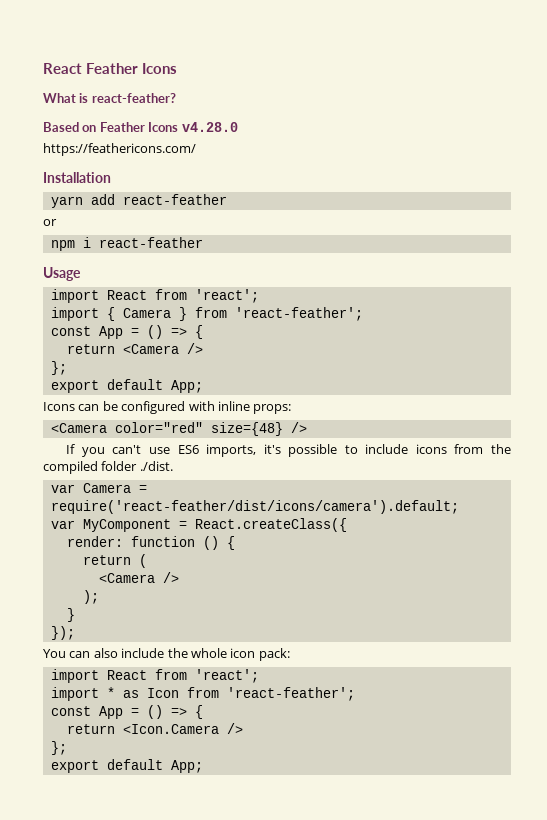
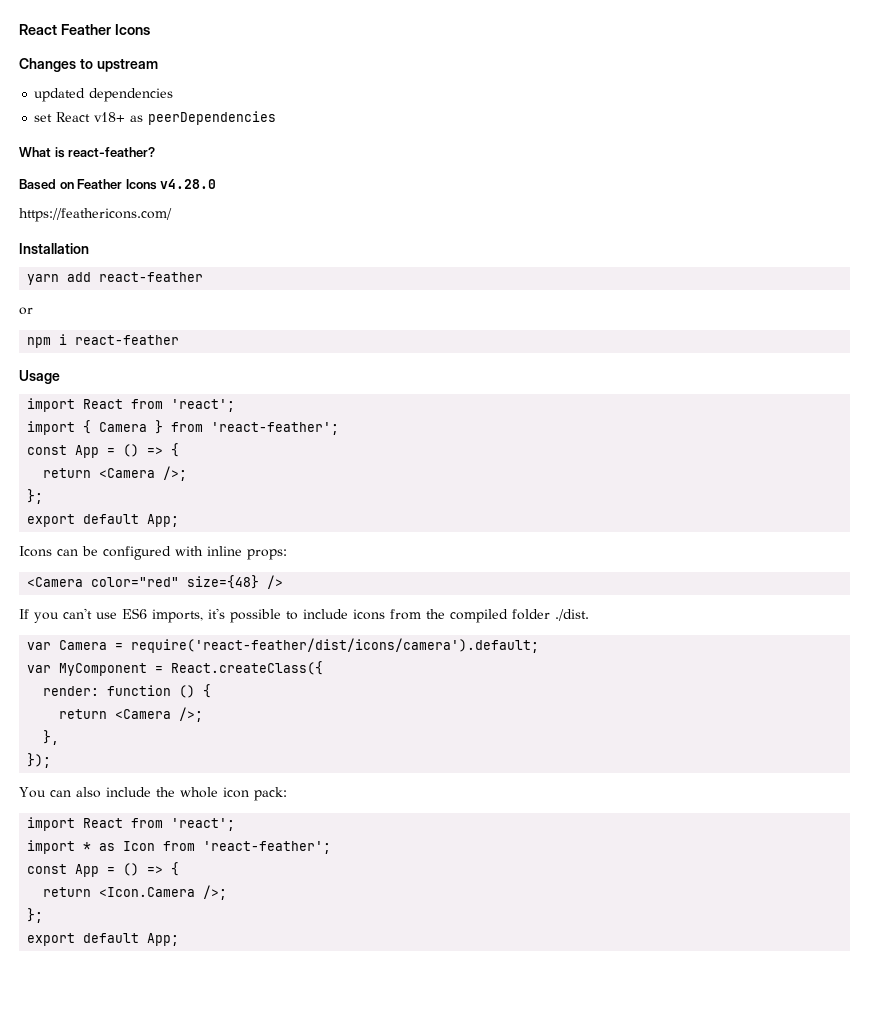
+ Changes to upstream
+ updated dependencies
+ set React v18+ as peerDependencies
  import { Camera } from 'react-feather';
  const App = () => {
- return <Camera />
+ return <Camera />;
  render: function () {
- return (
- <Camera />
- );
- }
+ return <Camera />;
+ },
- return <Icon.Camera />
+ return <Icon.Camera />;

